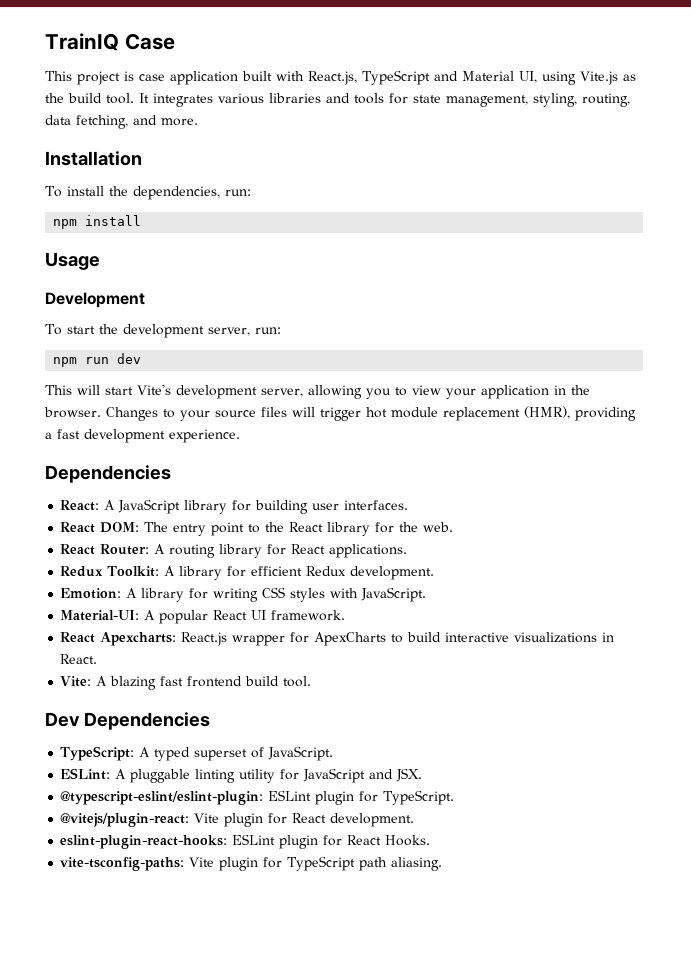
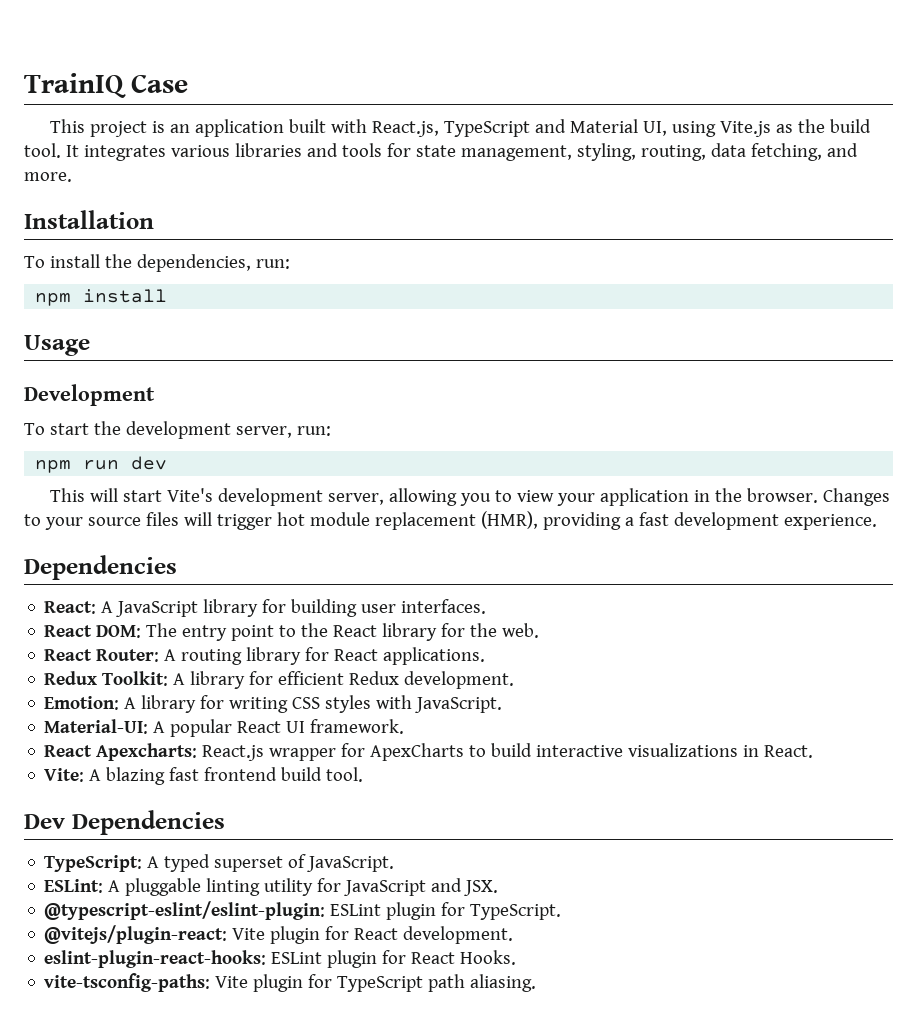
- This project is case application built with React.js, TypeScript and Material UI, using Vite.js as the build tool.
+ This project is an application built with React.js, TypeScript and Material UI, using Vite.js as the build tool.

